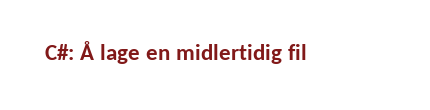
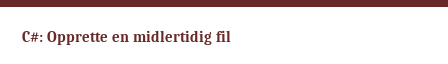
- C#: Å lage en midlertidig fil
+ C#: Opprette en midlertidig fil

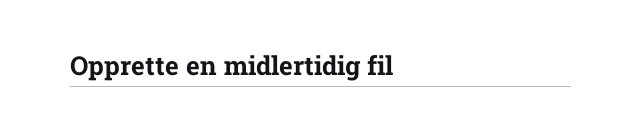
- C#: Opprette en midlertidig fil
+ Opprette en midlertidig fil

